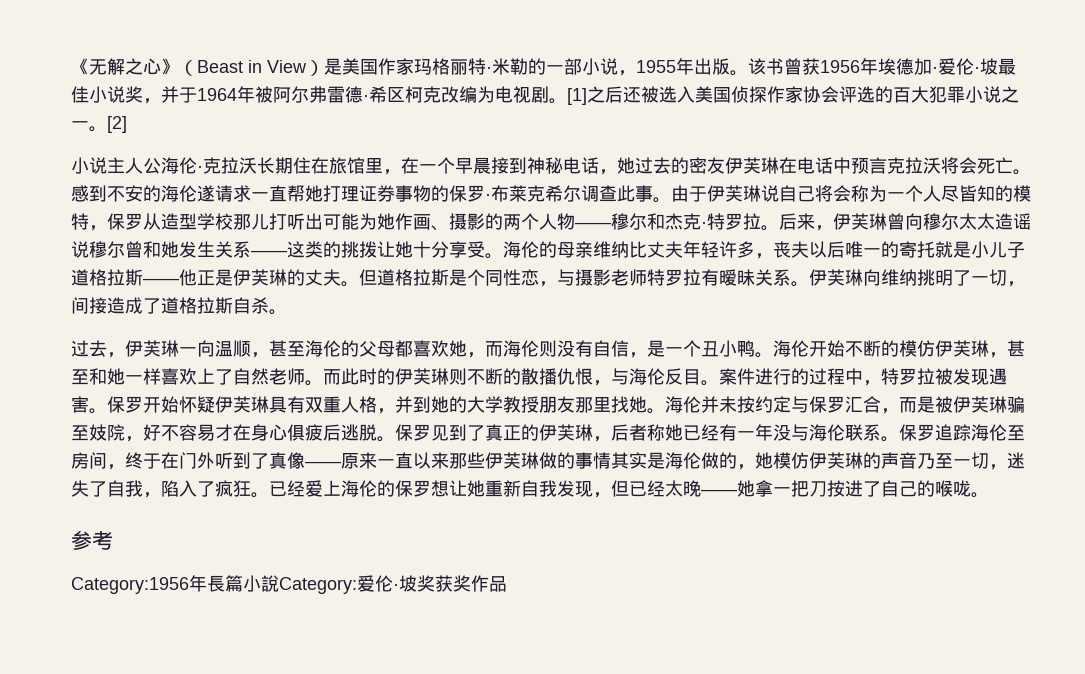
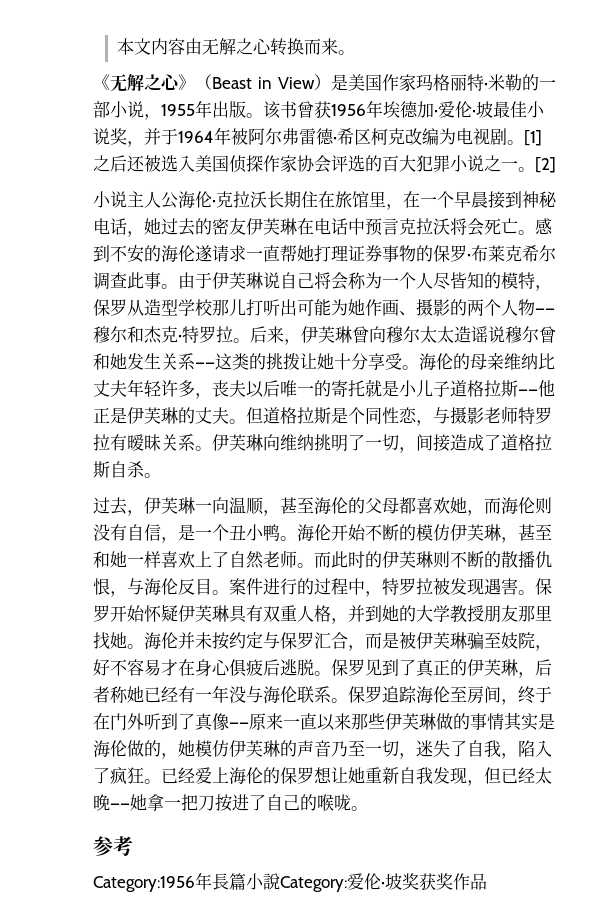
+ 本文内容由无解之心转换而来。

